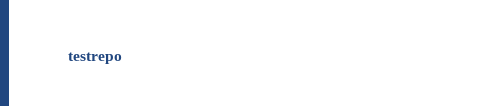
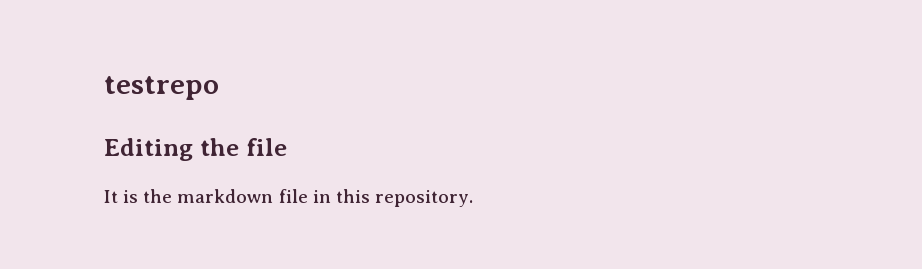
+ Editing the file
+ It is the markdown file in this repository.

